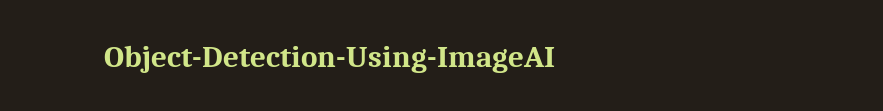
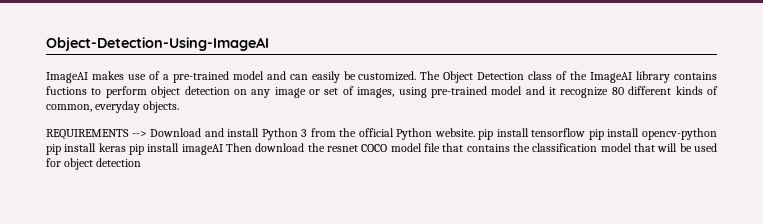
+ ImageAI makes use of a pre-trained model and can easily be customized. The Object Detection class of the ImageAI library contains fuctions to perform object detection on any image or set of images, using pre-trained model and it recognize 80 different kinds of common, everyday objects.
+ REQUIREMENTS --> Download and install Python 3 from the official Python website. pip install tensorflow pip install opencv-python pip install keras pip install imageAI Then download the resnet COCO model file that contains the classification model that will be used for object detection

